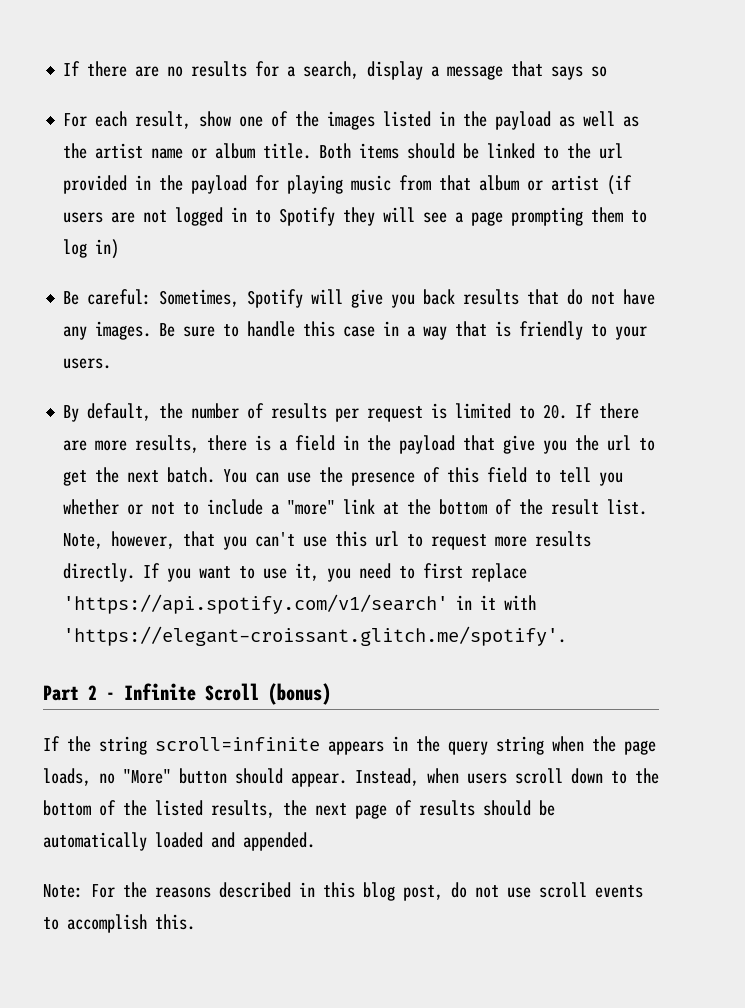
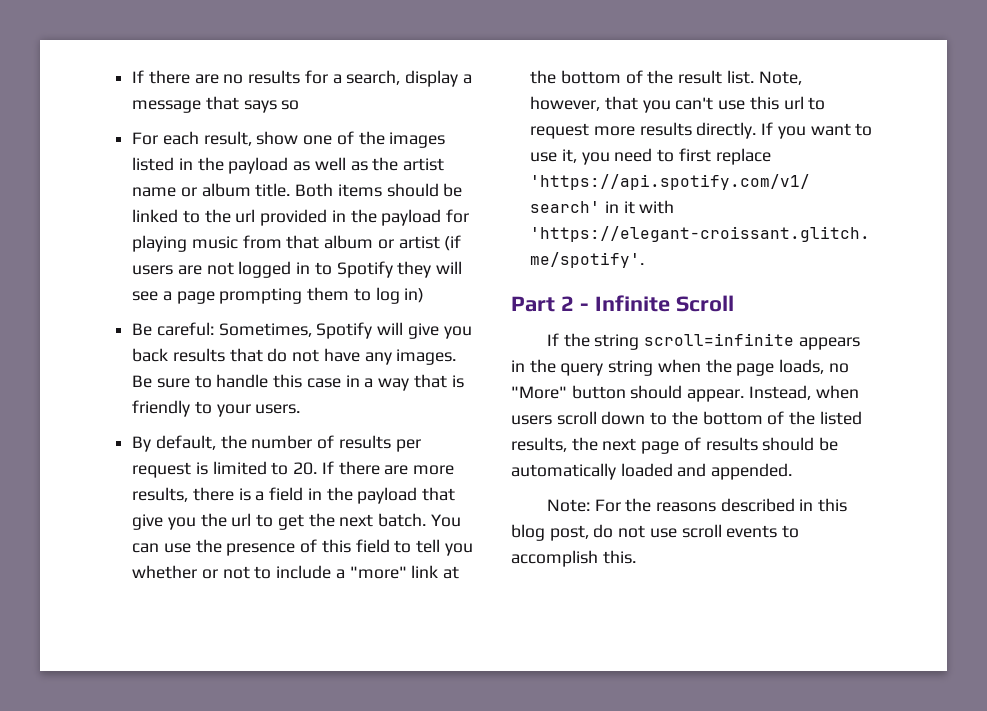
- Part 2 - Infinite Scroll (bonus)
+ Part 2 - Infinite Scroll

